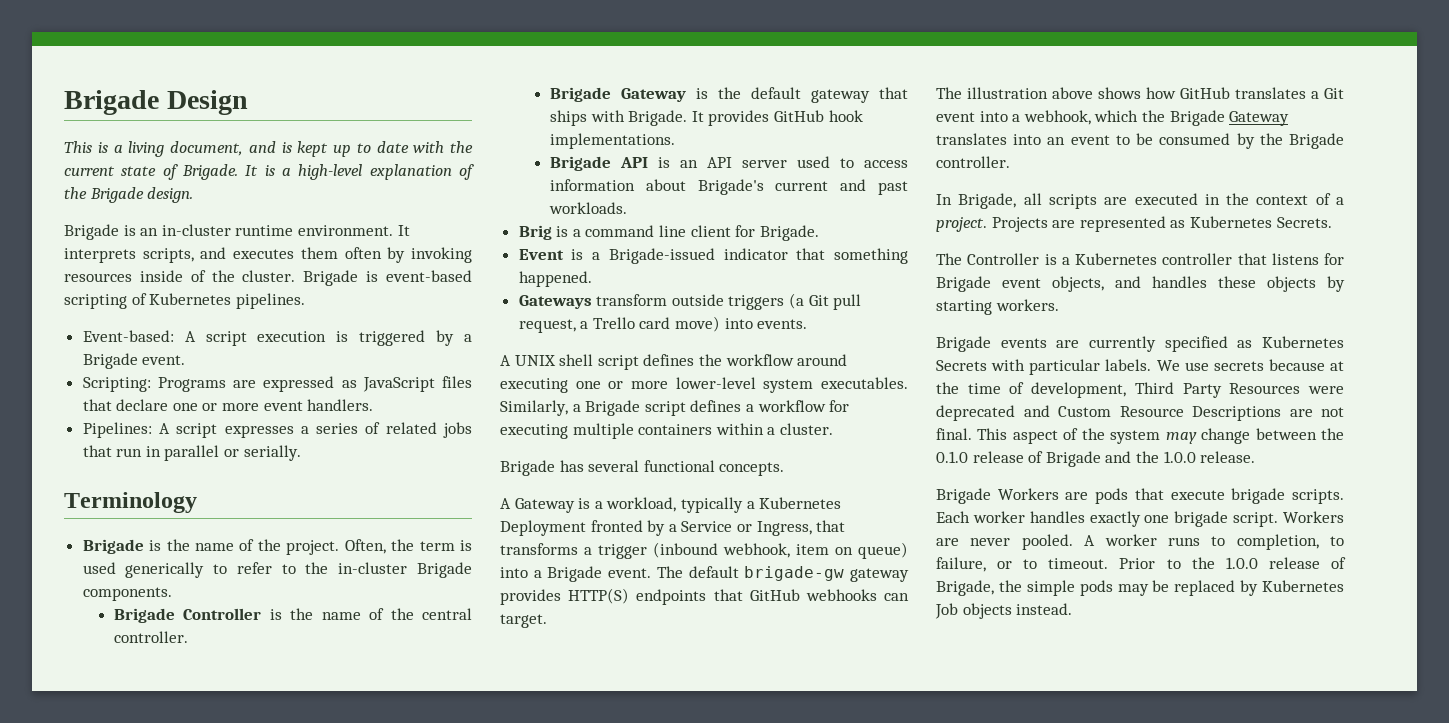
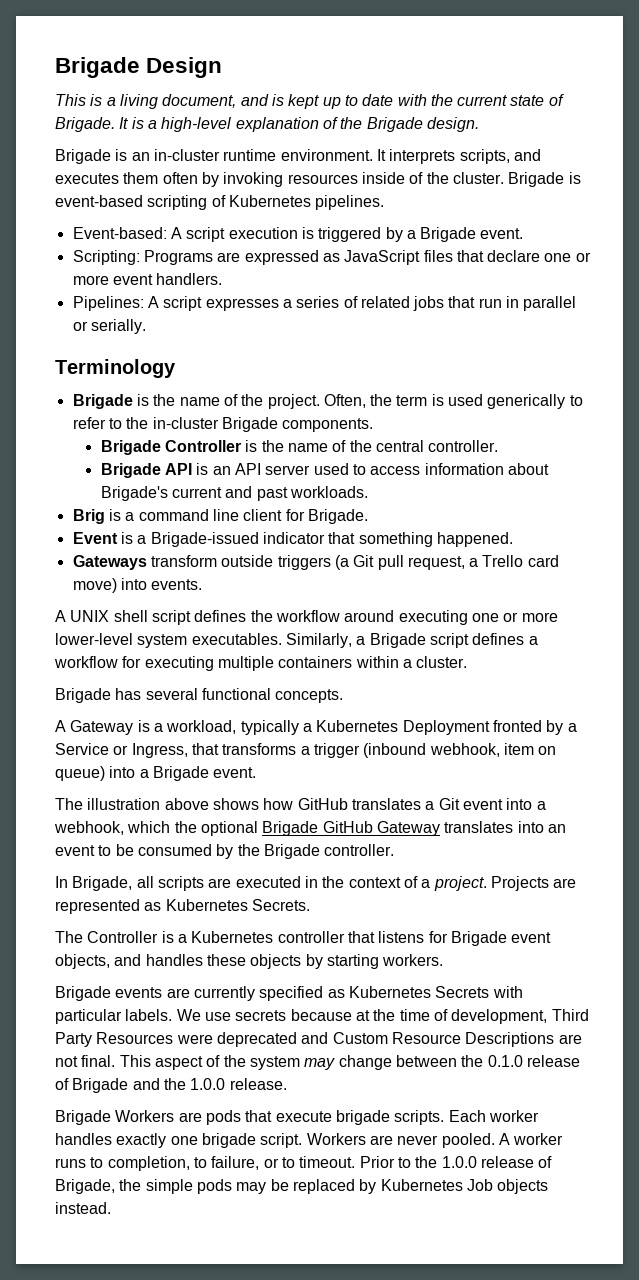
- Brigade Gateway is the default gateway that ships with Brigade. It provides GitHub hook implementations.
- The default brigade-gw gateway provides HTTP(S) endpoints that GitHub webhooks can target.
- The illustration above shows how GitHub translates a Git event into a webhook, which the Brigade Gateway translates into an event to be consumed by the Brigade controller.
+ The illustration above shows how GitHub translates a Git event into a webhook, which the optional Brigade GitHub Gateway translates into an event to be consumed by the Brigade controller.

